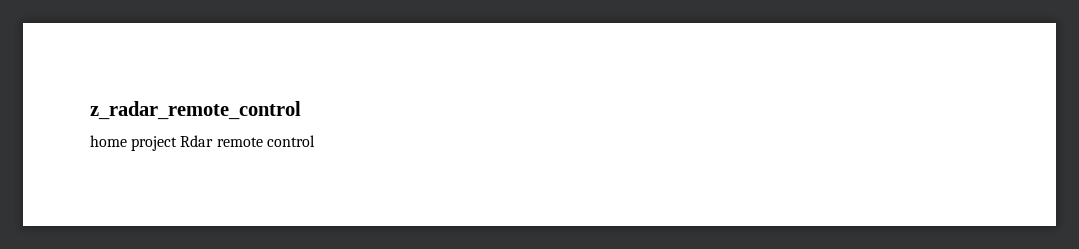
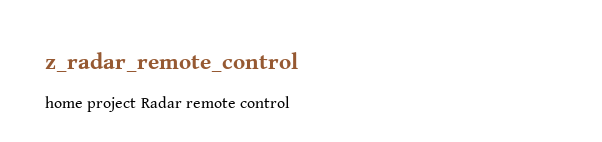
- home project Rdar remote control
+ home project Radar remote control

